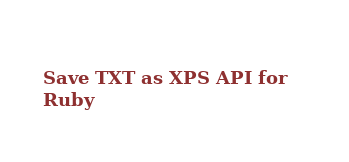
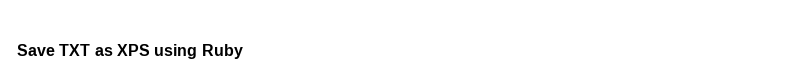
- Save TXT as XPS API for Ruby
+ Save TXT as XPS using Ruby

